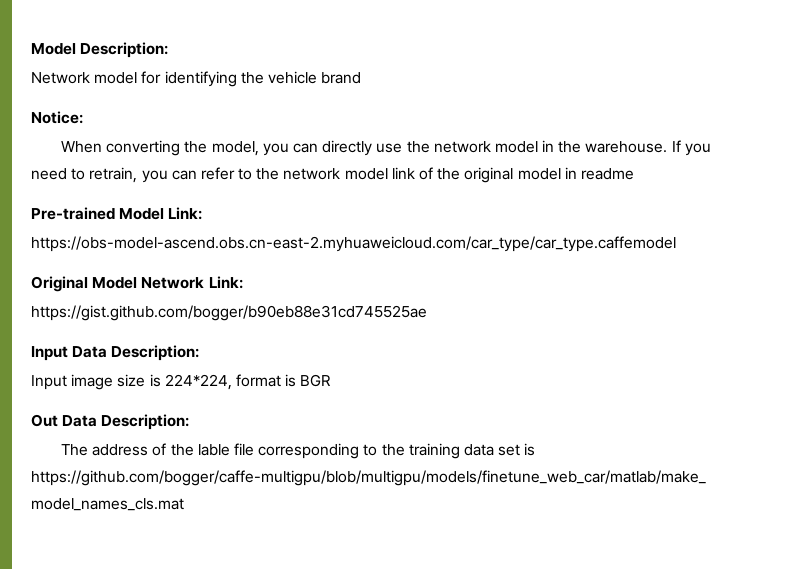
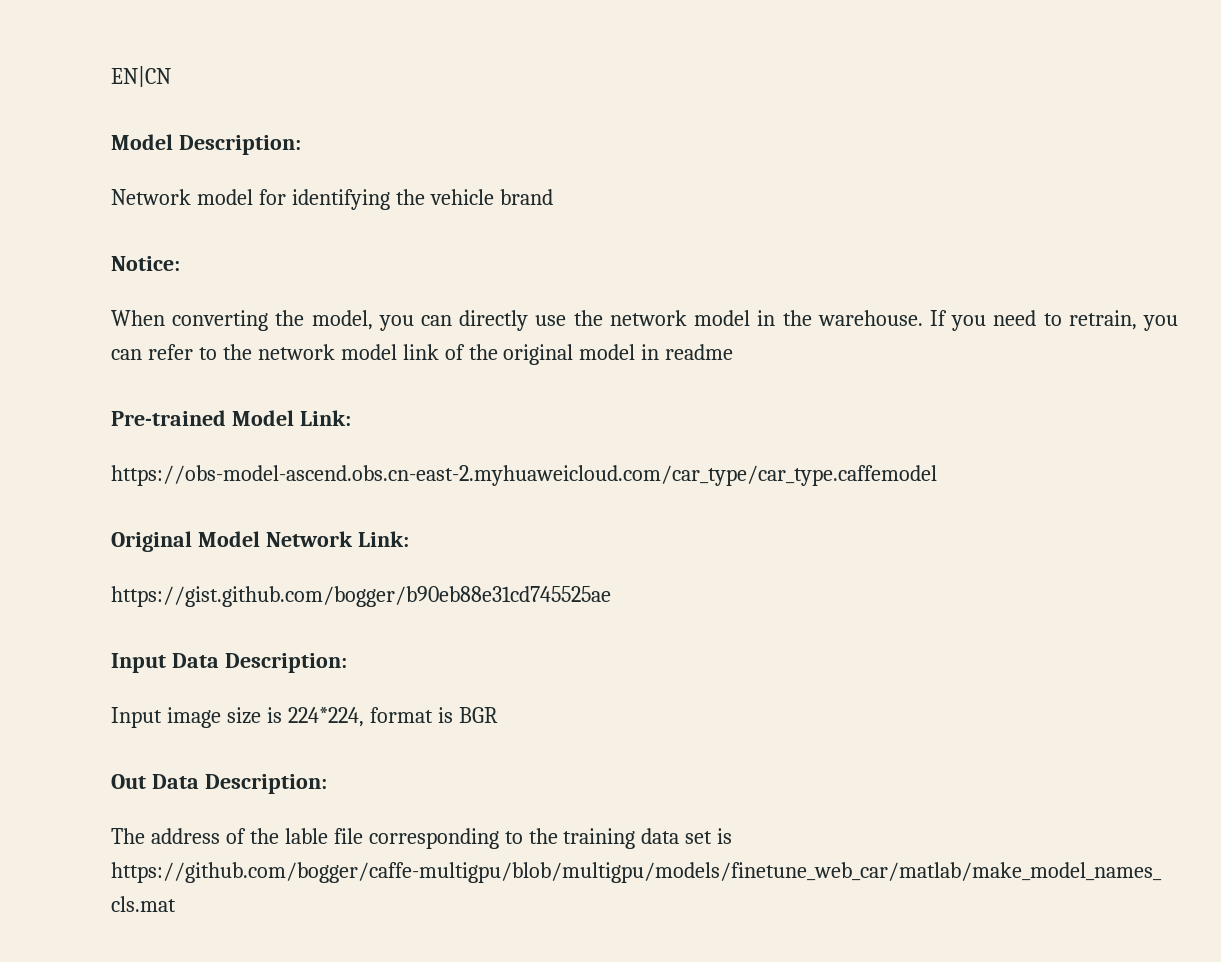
+ EN|CN

